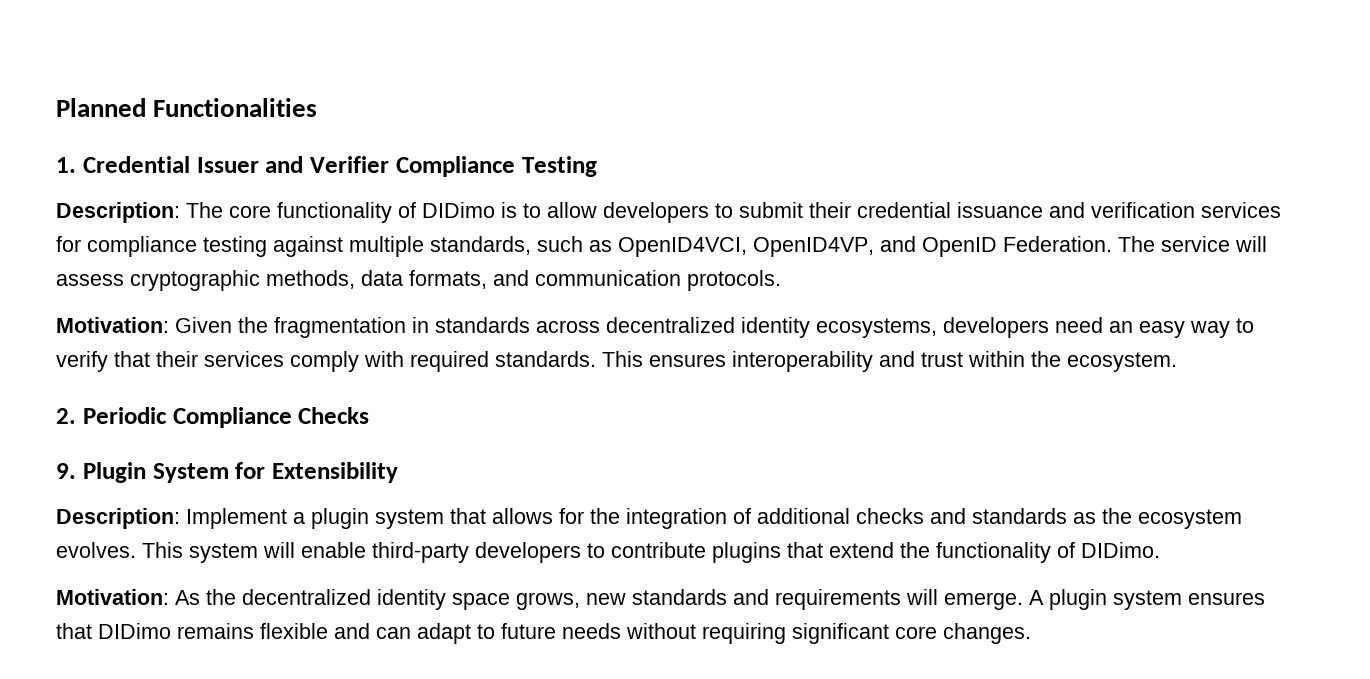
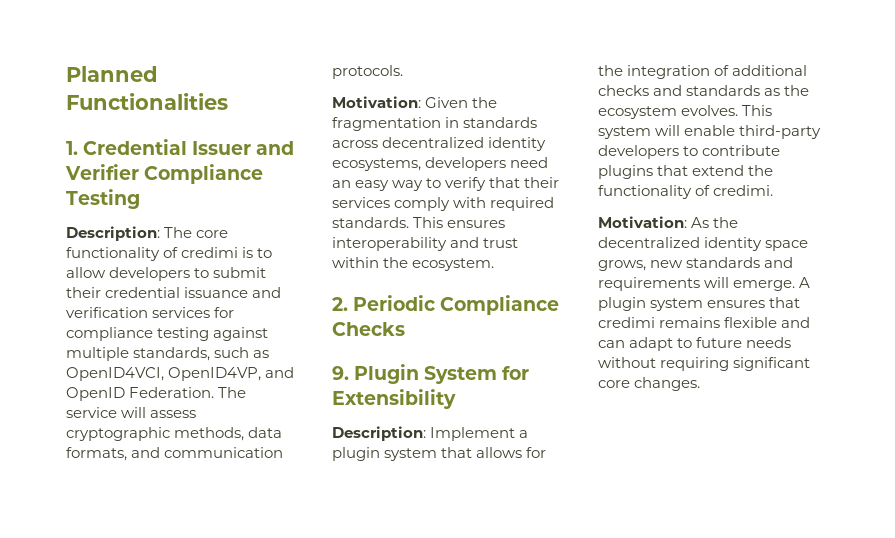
- Description: The core functionality of DIDimo is to allow developers to submit their credential issuance and verification services for compliance testing against multiple standards, such as OpenID4VCI, OpenID4VP, and OpenID Federation.
+ Description: The core functionality of credimi is to allow developers to submit their credential issuance and verification services for compliance testing against multiple standards, such as OpenID4VCI, OpenID4VP, and OpenID Federation.
- This system will enable third-party developers to contribute plugins that extend the functionality of DIDimo.
+ This system will enable third-party developers to contribute plugins that extend the functionality of credimi.
- A plugin system ensures that DIDimo remains flexible and can adapt to future needs without requiring significant core changes.
+ A plugin system ensures that credimi remains flexible and can adapt to future needs without requiring significant core changes.

